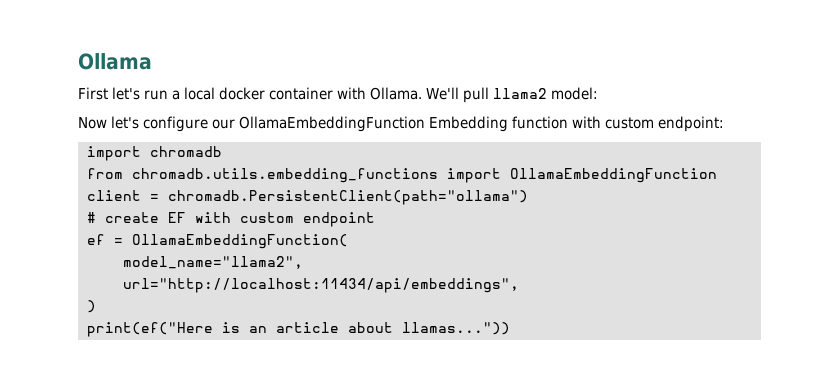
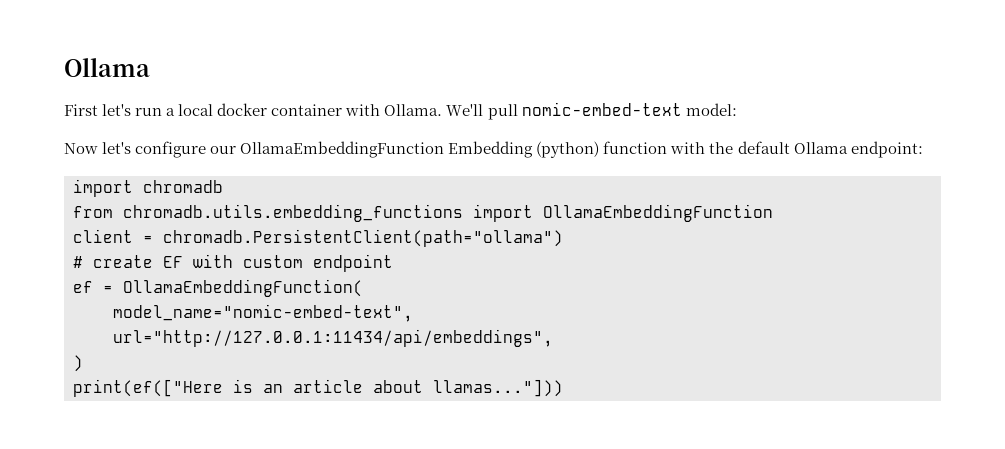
- We'll pull llama2 model:
+ We'll pull nomic-embed-text model:
- Now let's configure our OllamaEmbeddingFunction Embedding function with custom endpoint:
+ Now let's configure our OllamaEmbeddingFunction Embedding (python) function with the default Ollama endpoint:
- model_name="llama2",
- url="http://localhost:11434/api/embeddings",
+ model_name="nomic-embed-text",
+ url="http://127.0.0.1:11434/api/embeddings",
- print(ef("Here is an article about llamas..."))
+ print(ef(["Here is an article about llamas..."]))

